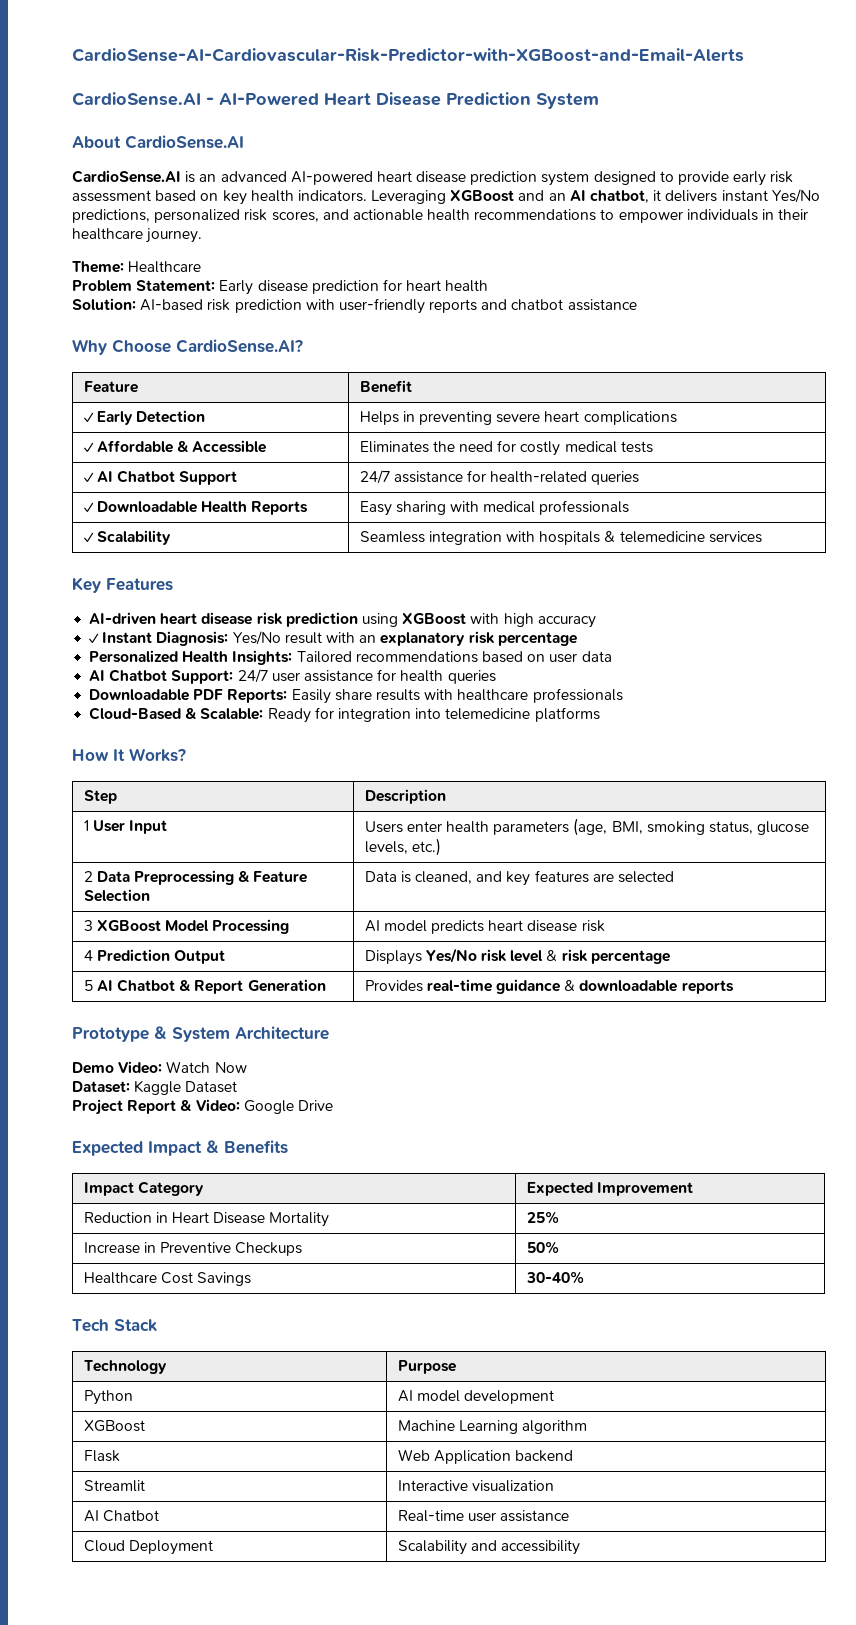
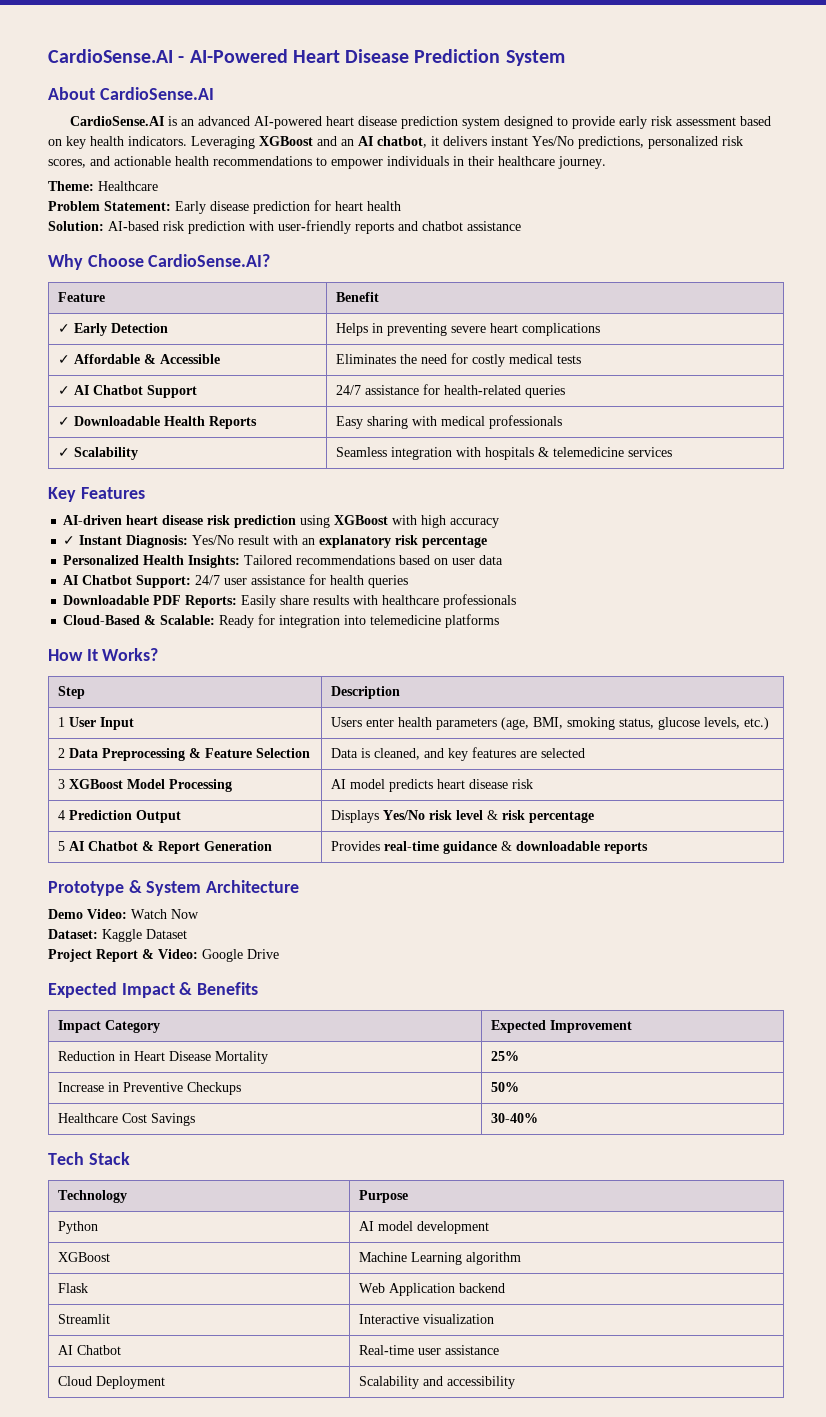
- CardioSense-AI-Cardiovascular-Risk-Predictor-with-XGBoost-and-Email-Alerts

